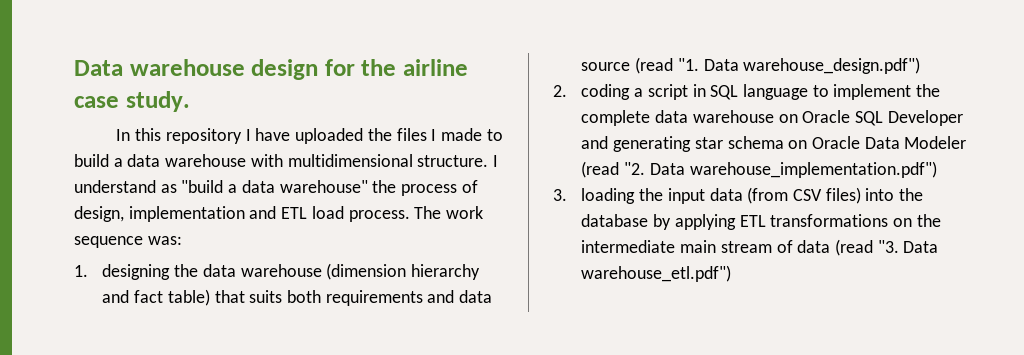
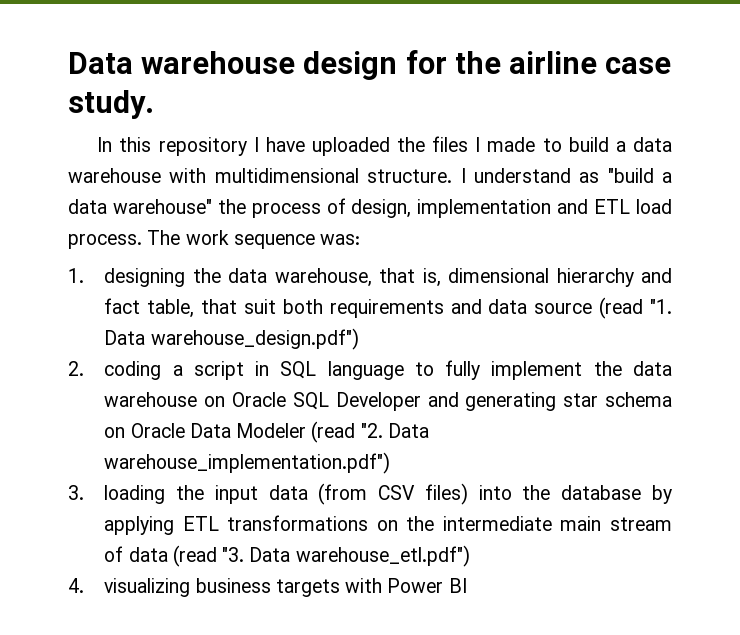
- 1. designing the data warehouse (dimension hierarchy and fact table) that suits both requirements and data source (read "1. Data warehouse_design.pdf")
+ 1. designing the data warehouse, that is, dimensional hierarchy and fact table, that suit both requirements and data source (read "1. Data warehouse_design.pdf")
- 2. coding a script in SQL language to implement the complete data warehouse on Oracle SQL Developer and generating star schema on Oracle Data Modeler (read "2. Data warehouse_implementation.pdf")
+ 2. coding a script in SQL language to fully implement the data warehouse on Oracle SQL Developer and generating star schema on Oracle Data Modeler (read "2. Data warehouse_implementation.pdf")
+ 4. visualizing business targets with Power BI

